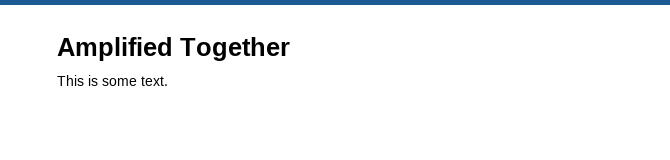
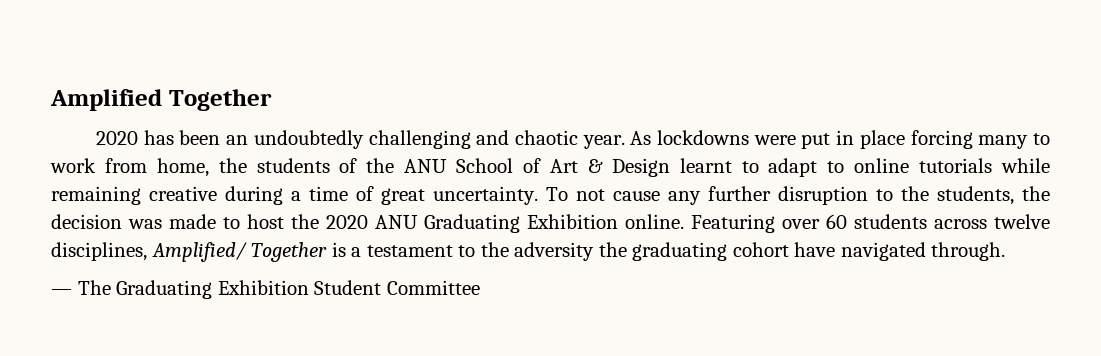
- This is some text.
+ 2020 has been an undoubtedly challenging and chaotic year. As lockdowns were put in place forcing many to work from home, the students of the ANU School of Art & Design learnt to adapt to online tutorials while remaining creative during a time of great uncertainty. To not cause any further disruption to the students, the decision was made to host the 2020 ANU Graduating Exhibition online. Featuring over 60 students across twelve disciplines, Amplified/ Together is a testament to the adversity the graduating cohort have navigated through.
+ — The Graduating Exhibition Student Committee

